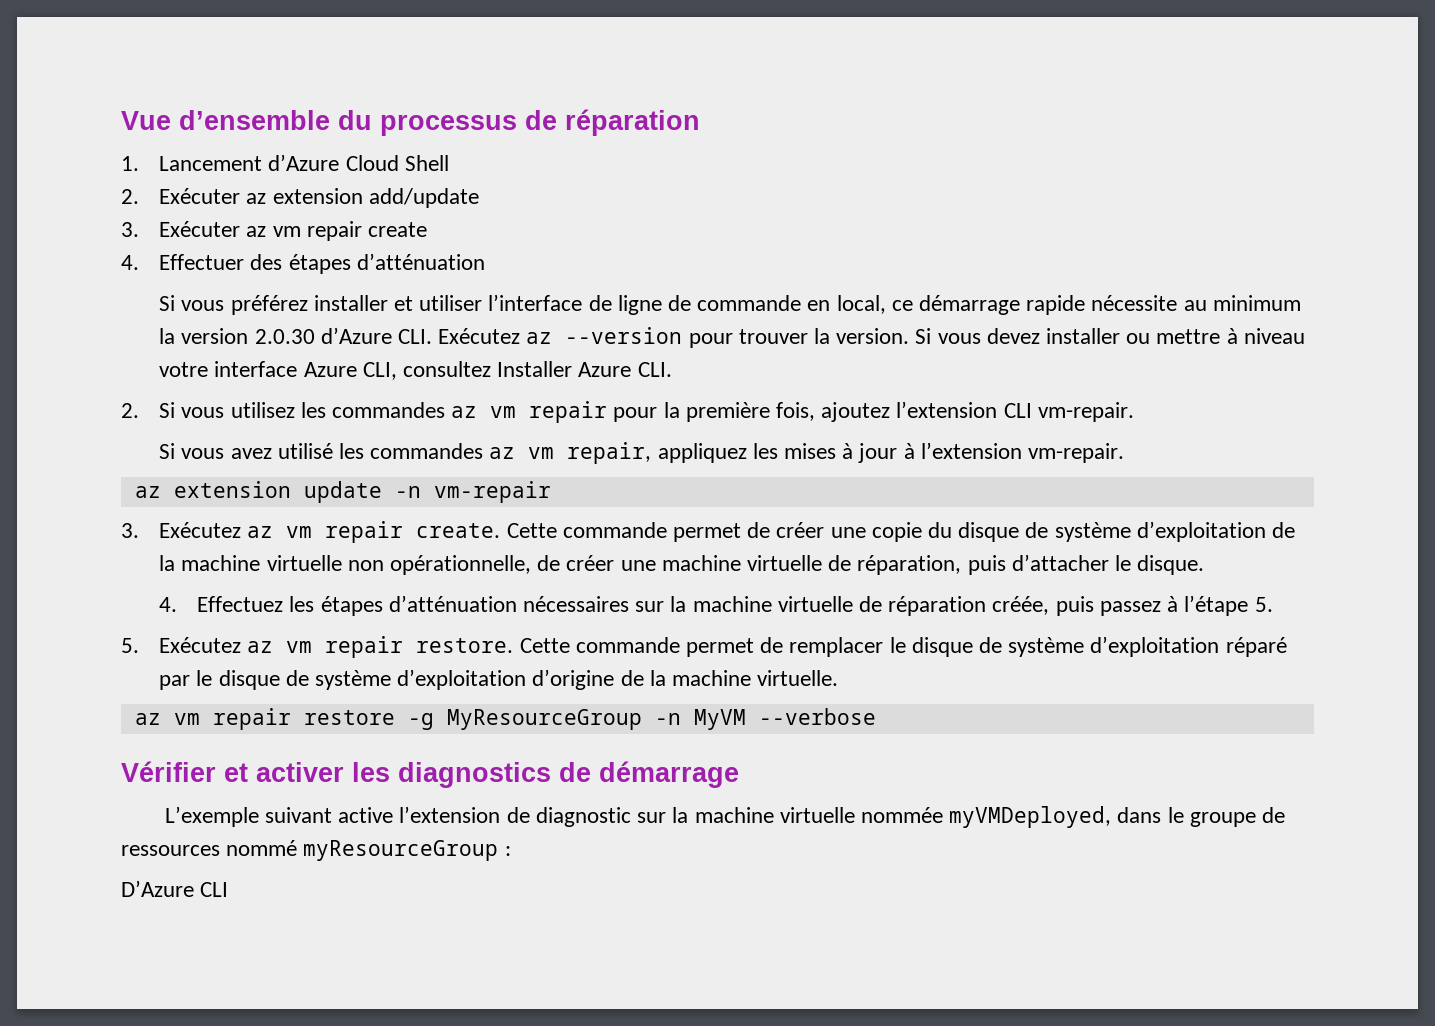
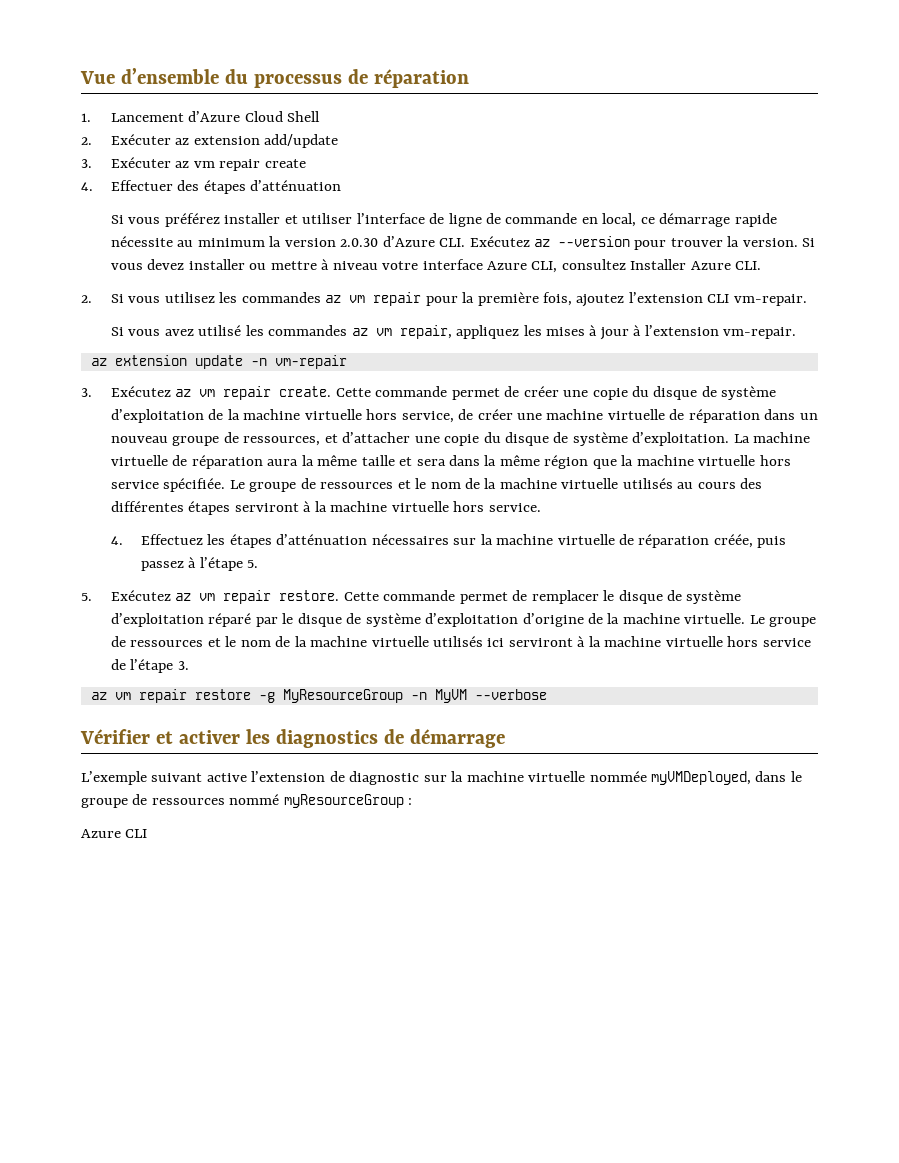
- Cette commande permet de créer une copie du disque de système d’exploitation de la machine virtuelle non opérationnelle, de créer une machine virtuelle de réparation, puis d’attacher le disque.
+ Cette commande permet de créer une copie du disque de système d’exploitation de la machine virtuelle hors service, de créer une machine virtuelle de réparation dans un nouveau groupe de ressources, et d’attacher une copie du disque de système d’exploitation. La machine virtuelle de réparation aura la même taille et sera dans la même région que la machine virtuelle hors service spécifiée. Le groupe de ressources et le nom de la machine virtuelle utilisés au cours des différentes étapes serviront à la machine virtuelle hors service.
+ Le groupe de ressources et le nom de la machine virtuelle utilisés ici serviront à la machine virtuelle hors service de l’étape 3.
- D’Azure CLI
+ Azure CLI

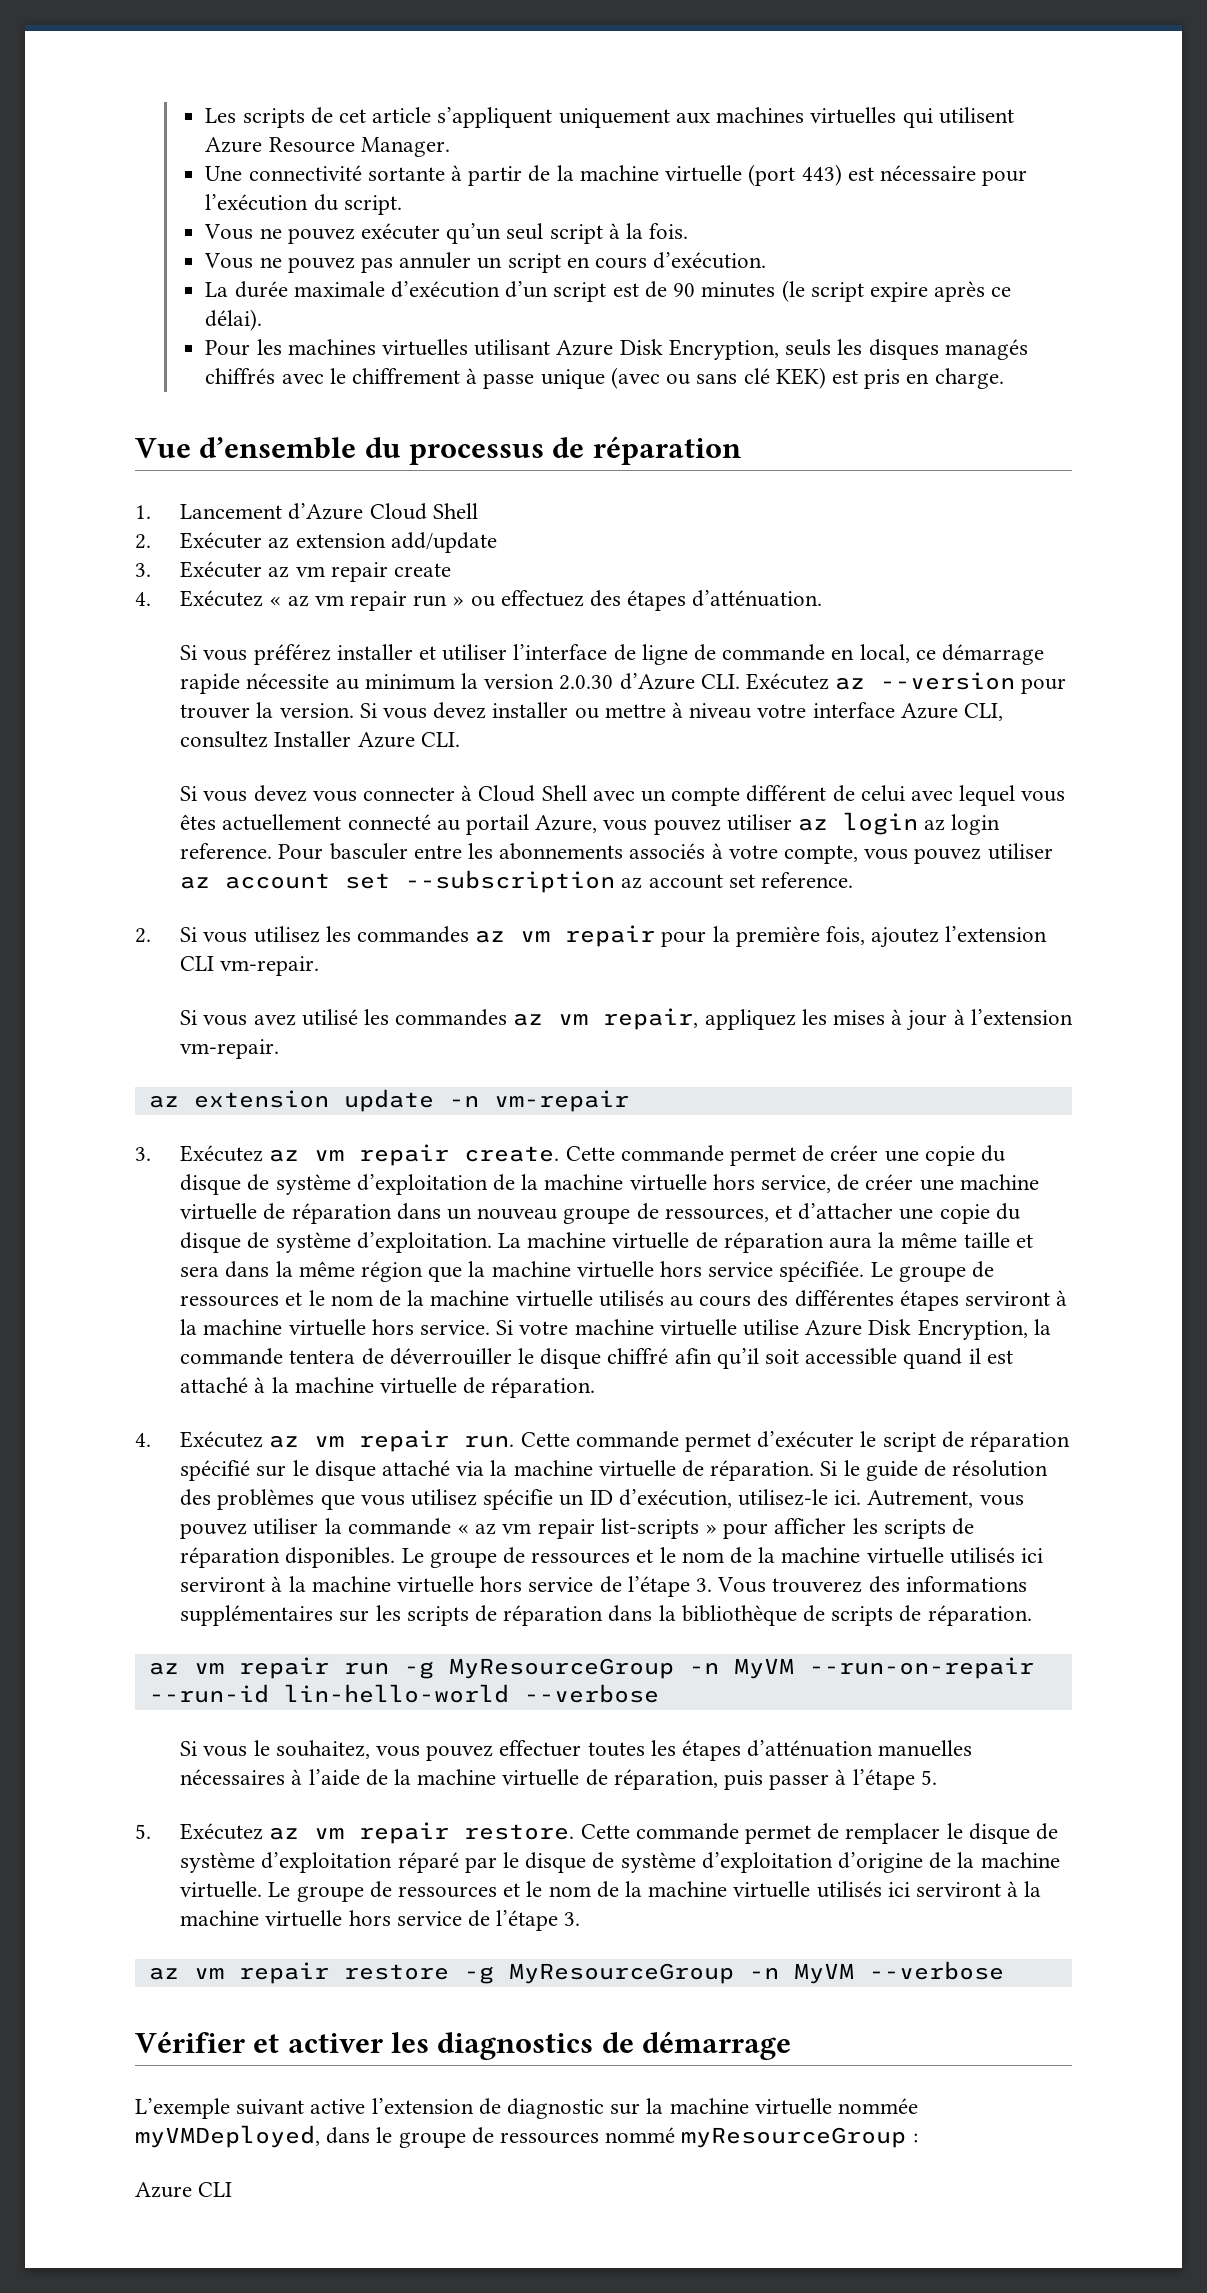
+ Les scripts de cet article s’appliquent uniquement aux machines virtuelles qui utilisent Azure Resource Manager.
+ Une connectivité sortante à partir de la machine virtuelle (port 443) est nécessaire pour l’exécution du script.
+ Vous ne pouvez exécuter qu’un seul script à la fois.
+ Vous ne pouvez pas annuler un script en cours d’exécution.
+ La durée maximale d’exécution d’un script est de 90 minutes (le script expire après ce délai).
+ Pour les machines virtuelles utilisant Azure Disk Encryption, seuls les disques managés chiffrés avec le chiffrement à passe unique (avec ou sans clé KEK) est pris en charge.
- 4. Effectuer des étapes d’atténuation
+ 4. Exécutez « az vm repair run » ou effectuez des étapes d’atténuation.
+ Si vous devez vous connecter à Cloud Shell avec un compte différent de celui avec lequel vous êtes actuellement connecté au portail Azure, vous pouvez utiliser az login az login reference. Pour basculer entre les abonnements associés à votre compte, vous pouvez utiliser az account set --subscription az account set reference.
- Le groupe de ressources et le nom de la machine virtuelle utilisés au cours des différentes étapes serviront à la machine virtuelle hors service.
- 4. Effectuez les étapes d’atténuation nécessaires sur la machine virtuelle de réparation créée, puis passez à l’étape 5.
+ Le groupe de ressources et le nom de la machine virtuelle utilisés au cours des différentes étapes serviront à la machine virtuelle hors service. Si votre machine virtuelle utilise Azure Disk Encryption, la commande tentera de déverrouiller le disque chiffré afin qu’il soit accessible quand il est attaché à la machine virtuelle de réparation.
+ 4. Exécutez az vm repair run. Cette commande permet d’exécuter le script de réparation spécifié sur le disque attaché via la machine virtuelle de réparation. Si le guide de résolution des problèmes que vous utilisez spécifie un ID d’exécution, utilisez-le ici. Autrement, vous pouvez utiliser la commande « az vm repair list-scripts » pour afficher les scripts de réparation disponibles. Le groupe de ressources et le nom de la machine virtuelle utilisés ici serviront à la machine virtuelle hors service de l’étape 3. Vous trouverez des informations supplémentaires sur les scripts de réparation dans la bibliothèque de scripts de réparation.
+ az vm repair run -g MyResourceGroup -n MyVM --run-on-repair --run-id lin-hello-world --verbose
+ Si vous le souhaitez, vous pouvez effectuer toutes les étapes d’atténuation manuelles nécessaires à l’aide de la machine virtuelle de réparation, puis passer à l’étape 5.

